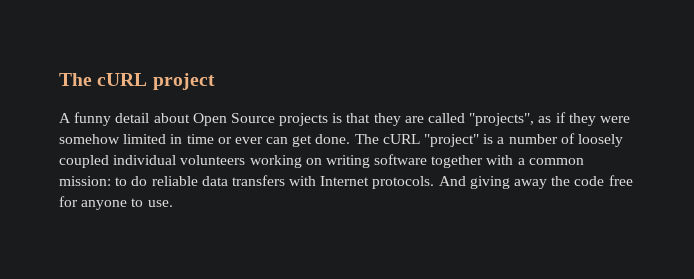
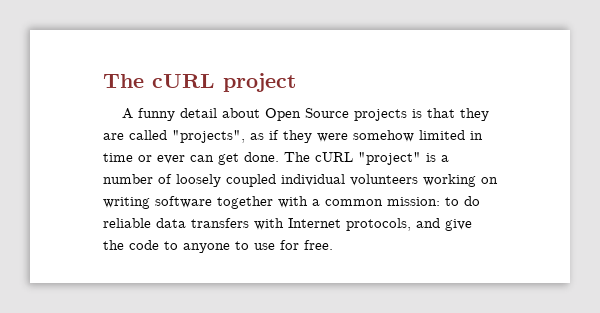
- The cURL "project" is a number of loosely coupled individual volunteers working on writing software together with a common mission: to do reliable data transfers with Internet protocols. And giving away the code free for anyone to use.
+ The cURL "project" is a number of loosely coupled individual volunteers working on writing software together with a common mission: to do reliable data transfers with Internet protocols, and give the code to anyone to use for free.

